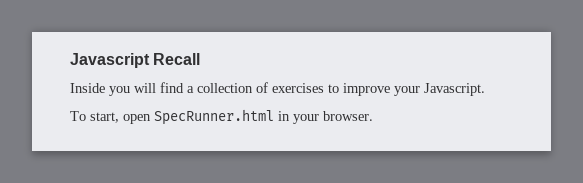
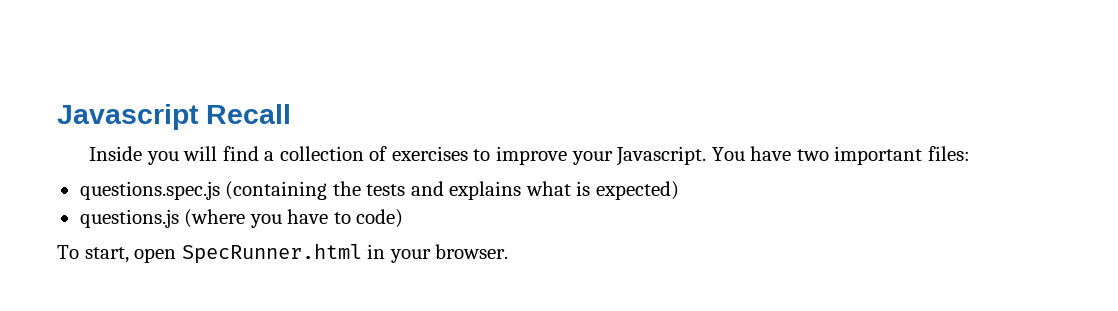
+ You have two important files:
+ questions.spec.js (containing the tests and explains what is expected)
+ questions.js (where you have to code)

